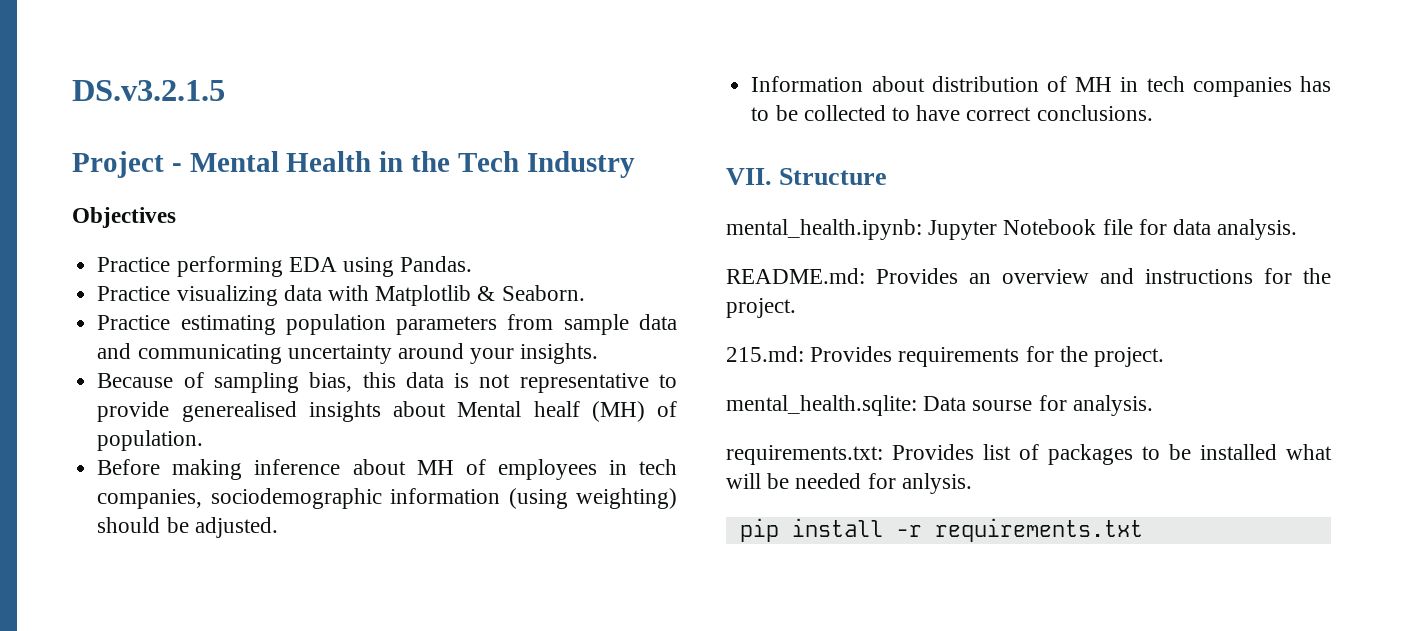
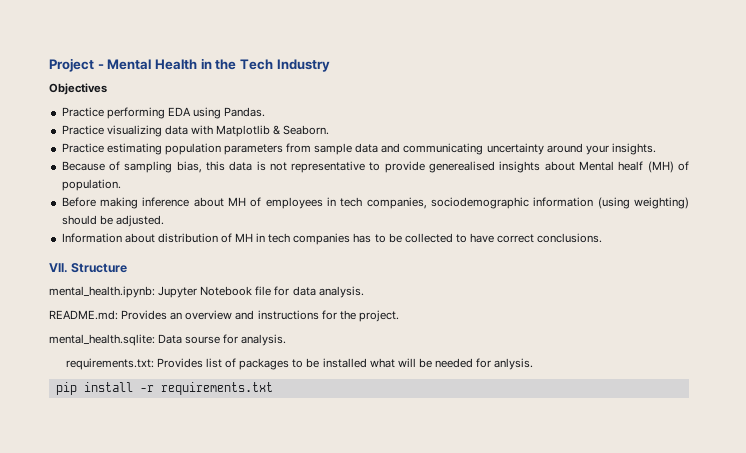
- DS.v3.2.1.5
- 215.md: Provides requirements for the project.

